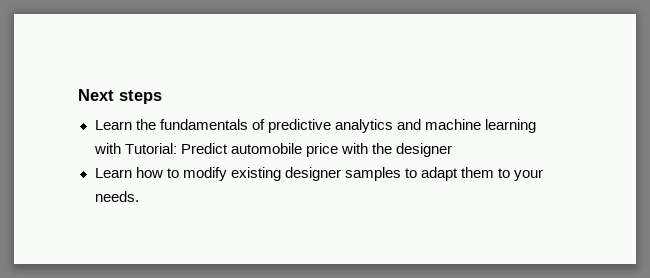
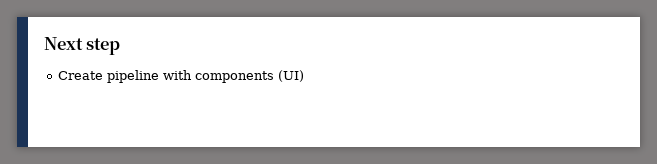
- Next steps
- Learn the fundamentals of predictive analytics and machine learning with Tutorial: Predict automobile price with the designer
- Learn how to modify existing designer samples to adapt them to your needs.
+ Next step
+ Create pipeline with components (UI)

